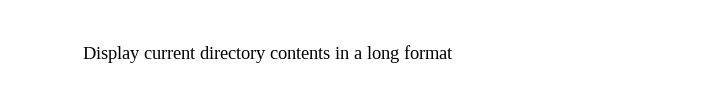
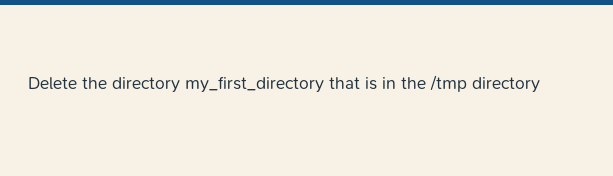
- Display current directory contents in a long format
+ Delete the directory my_first_directory that is in the /tmp directory

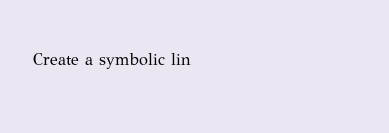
- Delete the directory my_first_directory that is in the /tmp directory
+ Create a symbolic lin

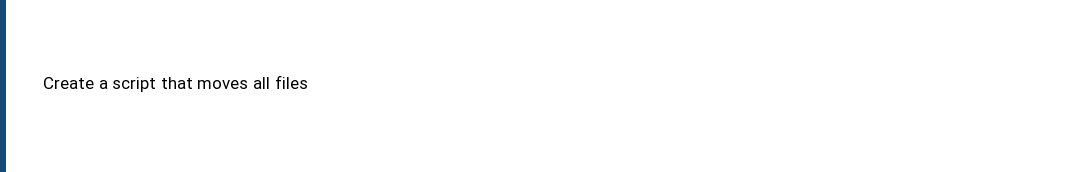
- Create a symbolic lin
+ Create a script that moves all files

